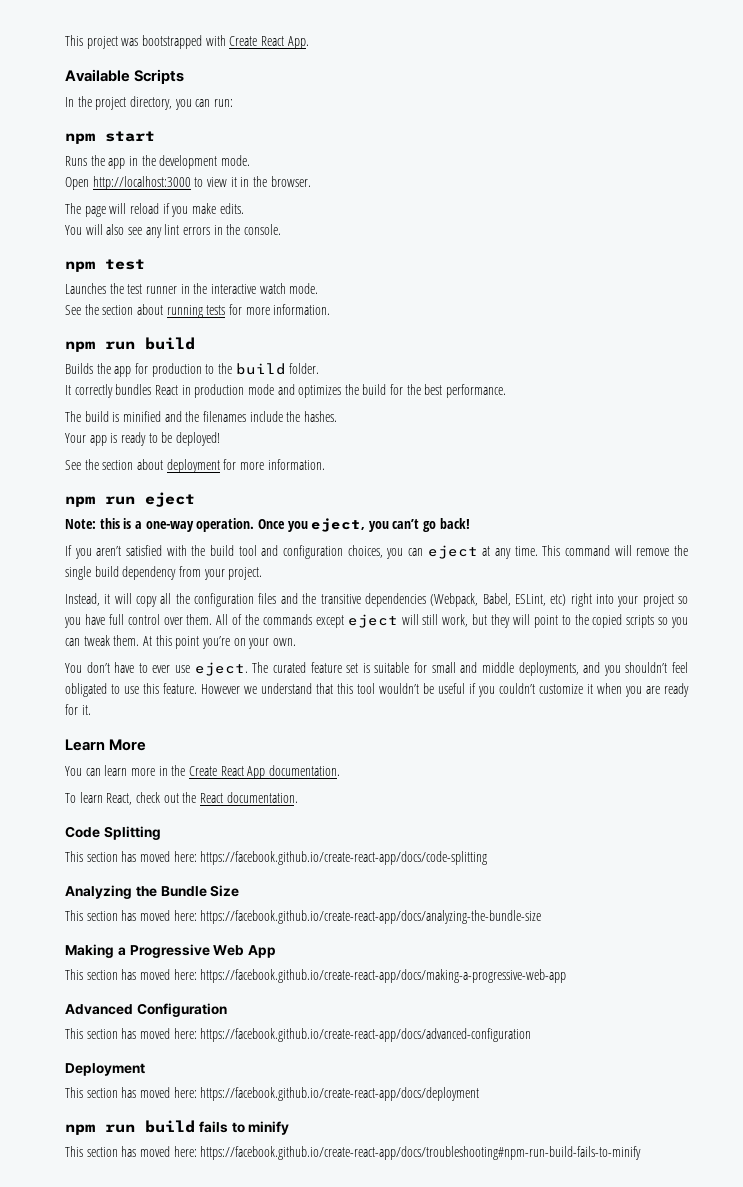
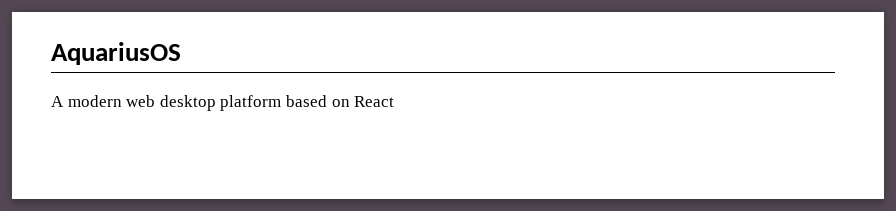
- This project was bootstrapped with Create React App.
- Available Scripts
- In the project directory, you can run:
- npm start
- Runs the app in the development mode.
- Open http://localhost:3000 to view it in the browser.
- The page will reload if you make edits.
- You will also see any lint errors in the console.
- npm test
- Launches the test runner in the interactive watch mode.
- See the section about running tests for more information.
- npm run build
- Builds the app for production to the build folder.
- It correctly bundles React in production mode and optimizes the build for the best performance.
- The build is minified and the filenames include the hashes.
- Your app is ready to be deployed!
- See the section about deployment for more information.
- npm run eject
- Note: this is a one-way operation. Once you eject, you can’t go back!
- If you aren’t satisfied with the build tool and configuration choices, you can eject at any time. This command will remove the single build dependency from your project.
- Instead, it will copy all the configuration files and the transitive dependencies (Webpack, Babel, ESLint, etc) right into your project so you have full control over them. All of the commands except eject will still work, but they will point to the copied scripts so you can tweak them. At this point you’re on your own.
- You don’t have to ever use eject. The curated feature set is suitable for small and middle deployments, and you shouldn’t feel obligated to use this feature. However we understand that this tool wouldn’t be useful if you couldn’t customize it when you are ready for it.
- Learn More
- You can learn more in the Create React App documentation.
- To learn React, check out the React documentation.
- Code Splitting
- This section has moved here: https://facebook.github.io/create-react-app/docs/code-splitting
- Analyzing the Bundle Size
- This section has moved here: https://facebook.github.io/create-react-app/docs/analyzing-the-bundle-size
- Making a Progressive Web App
- This section has moved here: https://facebook.github.io/create-react-app/docs/making-a-progressive-web-app
- Advanced Configuration
- This section has moved here: https://facebook.github.io/create-react-app/docs/advanced-configuration
- Deployment
- This section has moved here: https://facebook.github.io/create-react-app/docs/deployment
- npm run build fails to minify
- This section has moved here: https://facebook.github.io/create-react-app/docs/troubleshooting#npm-run-build-fails-to-minify
+ AquariusOS
+ A modern web desktop platform based on React

